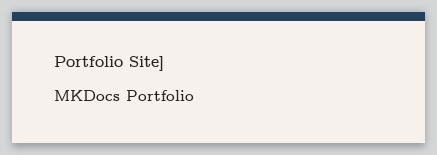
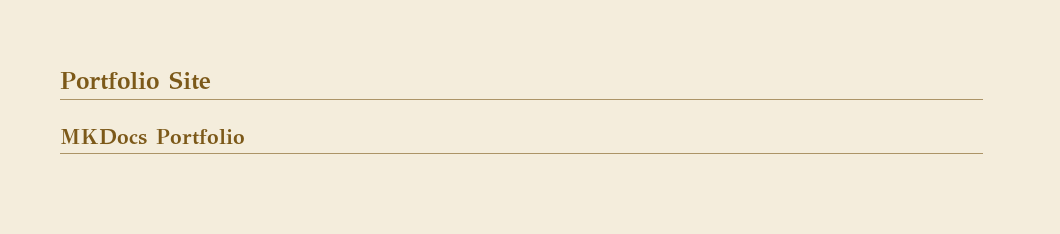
- Portfolio Site]
+ Portfolio Site

